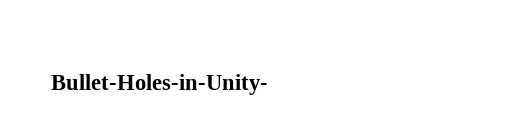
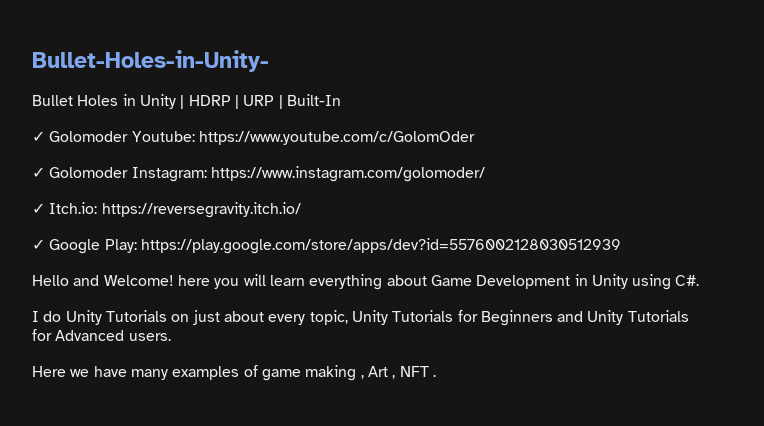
+ Bullet Holes in Unity | HDRP | URP | Built-In
+ ✓ Golomoder Youtube: https://www.youtube.com/c/GolomOder
+ ✓ Golomoder Instagram: https://www.instagram.com/golomoder/
+ ✓ Itch.io: https://reversegravity.itch.io/
+ ✓ Google Play: https://play.google.com/store/apps/dev?id=5576002128030512939
+ Hello and Welcome! here you will learn everything about Game Development in Unity using C#.
+ I do Unity Tutorials on just about every topic, Unity Tutorials for Beginners and Unity Tutorials for Advanced users.
+ Here we have many examples of game making , Art , NFT .

